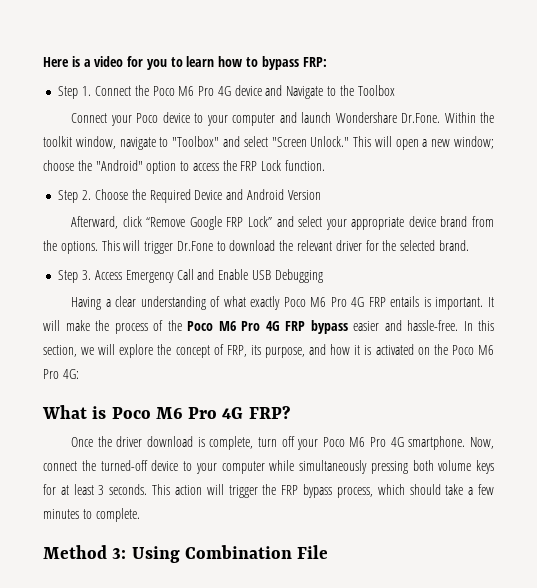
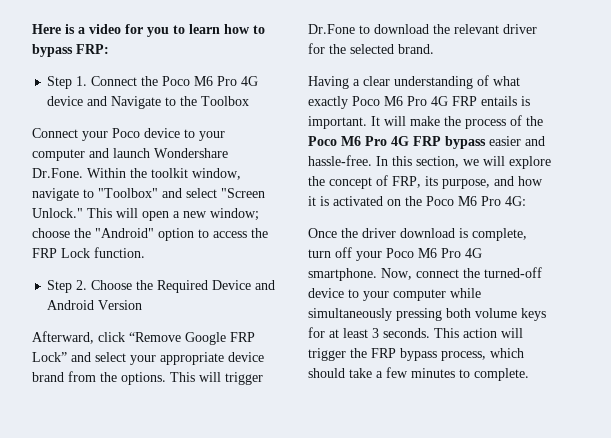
- Step 3. Access Emergency Call and Enable USB Debugging
- What is Poco M6 Pro 4G FRP?
- Method 3: Using Combination File

